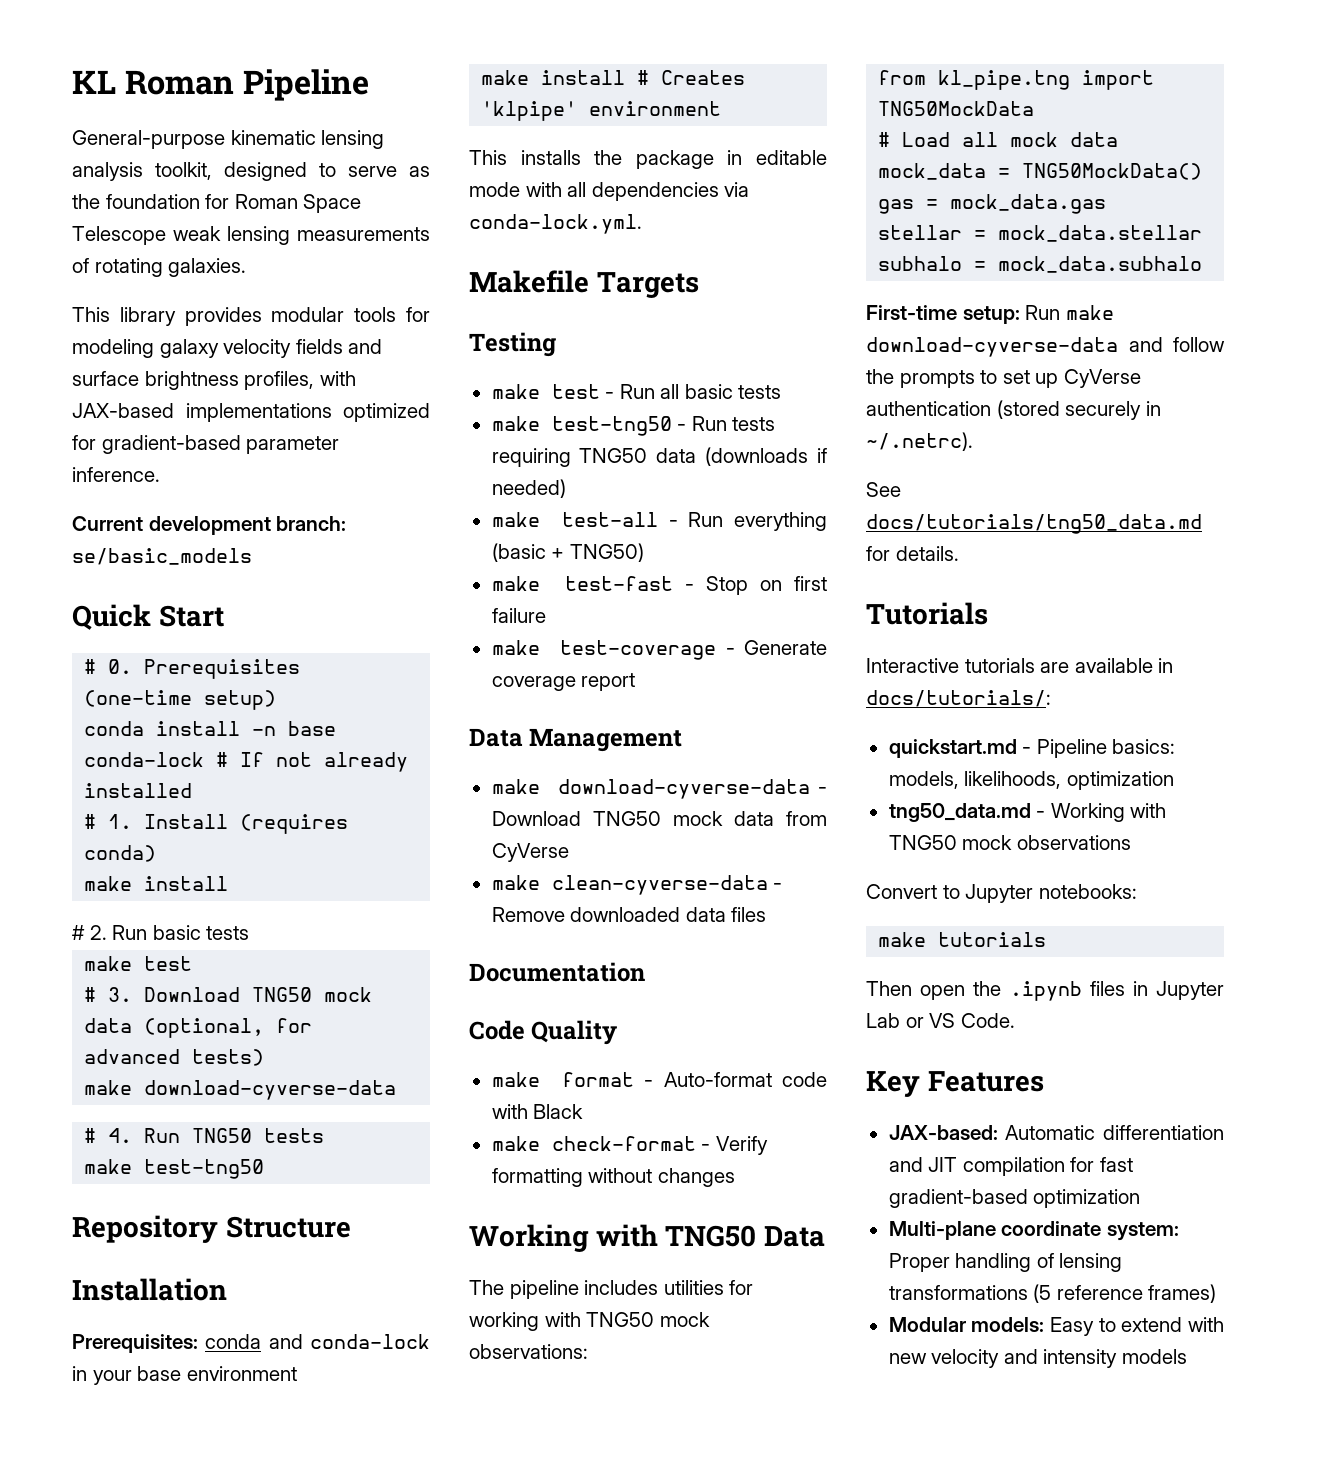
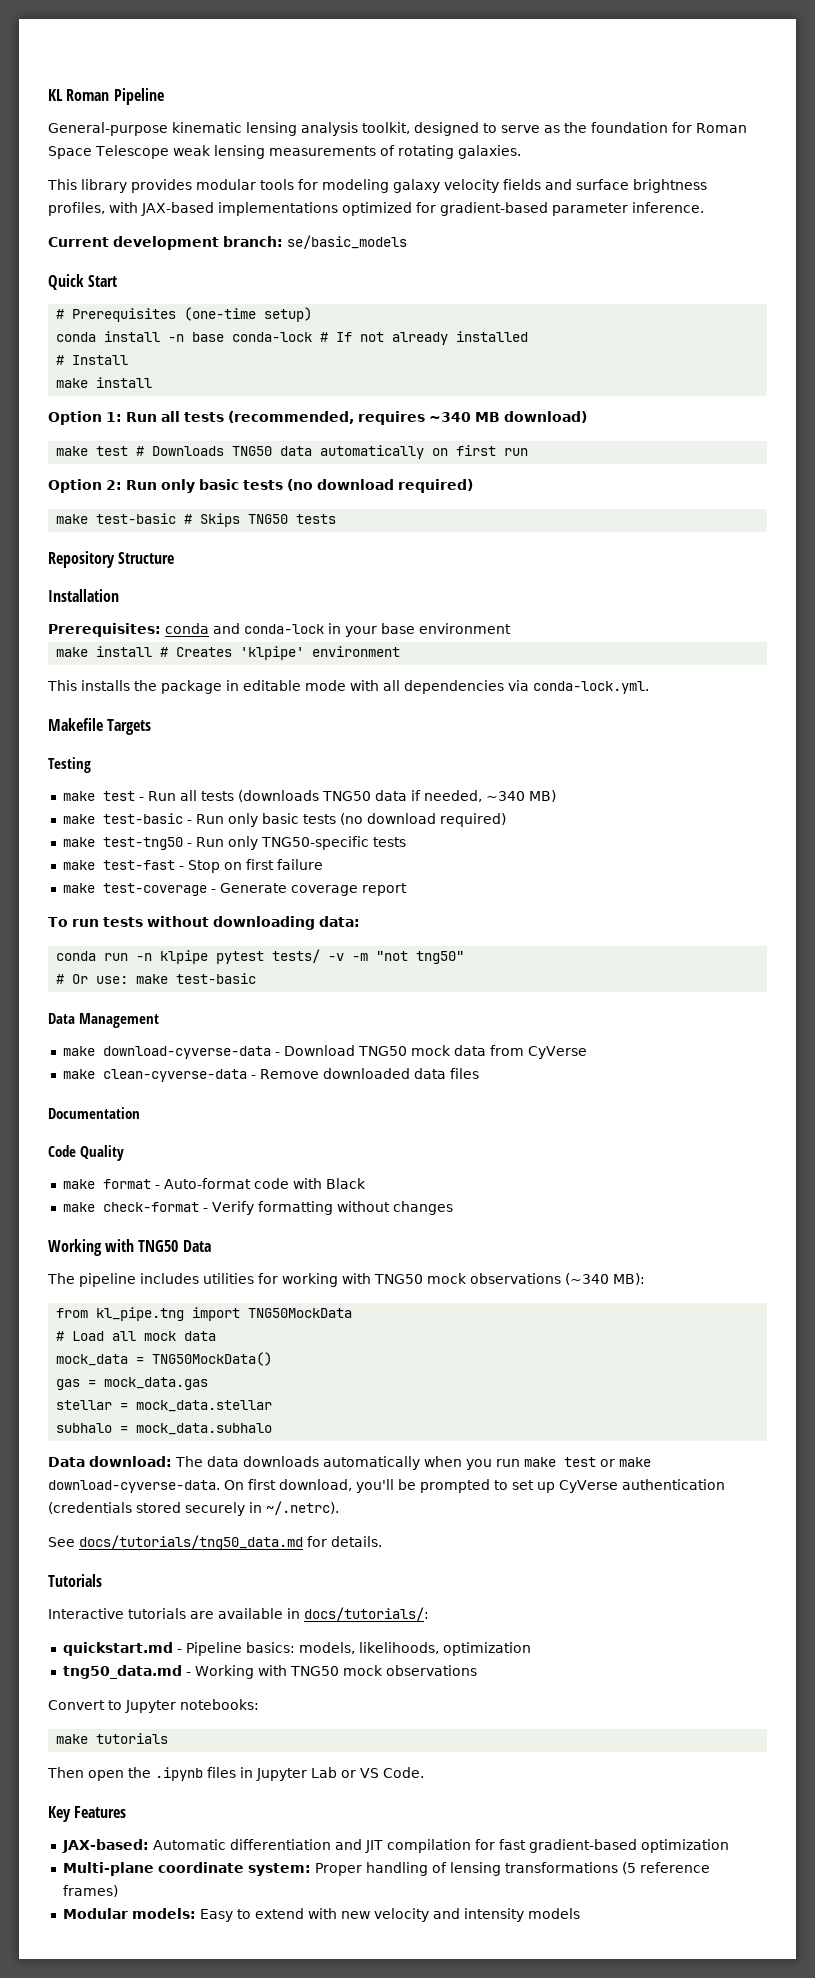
- # 0. Prerequisites (one-time setup)
+ # Prerequisites (one-time setup)
- # 1. Install (requires conda)
+ # Install
- # 2. Run basic tests
- make test
- # 3. Download TNG50 mock data (optional, for advanced tests)
- make download-cyverse-data
- # 4. Run TNG50 tests
- make test-tng50
+ Option 1: Run all tests (recommended, requires ~340 MB download)
+ make test # Downloads TNG50 data automatically on first run
+ Option 2: Run only basic tests (no download required)
+ make test-basic # Skips TNG50 tests
- make test - Run all basic tests
+ make test - Run all tests (downloads TNG50 data if needed, ~340 MB)
+ make test-basic - Run only basic tests (no download required)
- make test-tng50 - Run tests requiring TNG50 data (downloads if needed)
- make test-all - Run everything (basic + TNG50)
+ make test-tng50 - Run only TNG50-specific tests
+ To run tests without downloading data:
+ conda run -n klpipe pytest tests/ -v -m "not tng50"
+ # Or use: make test-basic
- The pipeline includes utilities for working with TNG50 mock observations:
+ The pipeline includes utilities for working with TNG50 mock observations (~340 MB):
- First-time setup: Run make download-cyverse-data and follow the prompts to set up CyVerse authentication (stored securely in ~/.netrc).
+ Data download: The data downloads automatically when you run make test or make download-cyverse-data. On first download, you'll be prompted to set up CyVerse authentication (credentials stored securely in ~/.netrc).

